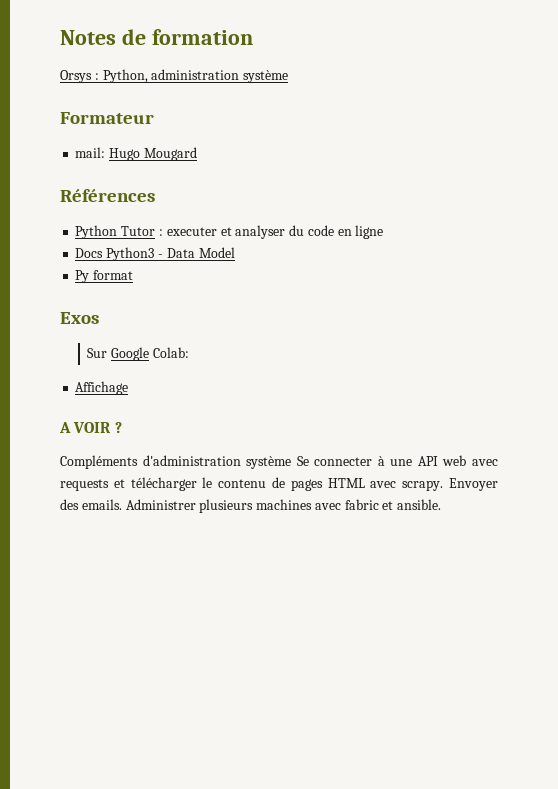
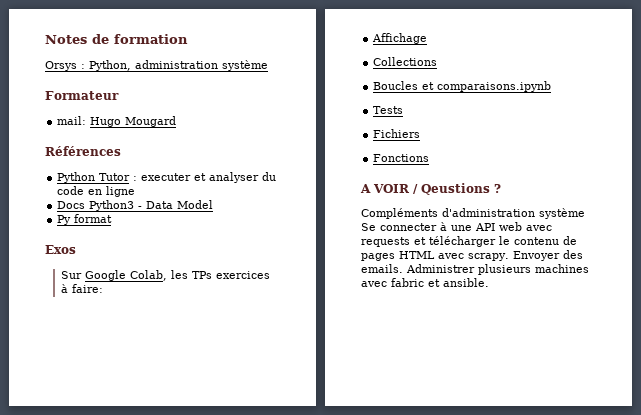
- Sur Google Colab:
+ Sur Google Colab, les TPs exercices à faire:
  Affichage
+ Collections
+ Boucles et comparaisons.ipynb
+ Tests
+ Fichiers
+ Fonctions
- A VOIR ?
+ A VOIR / Qeustions ?

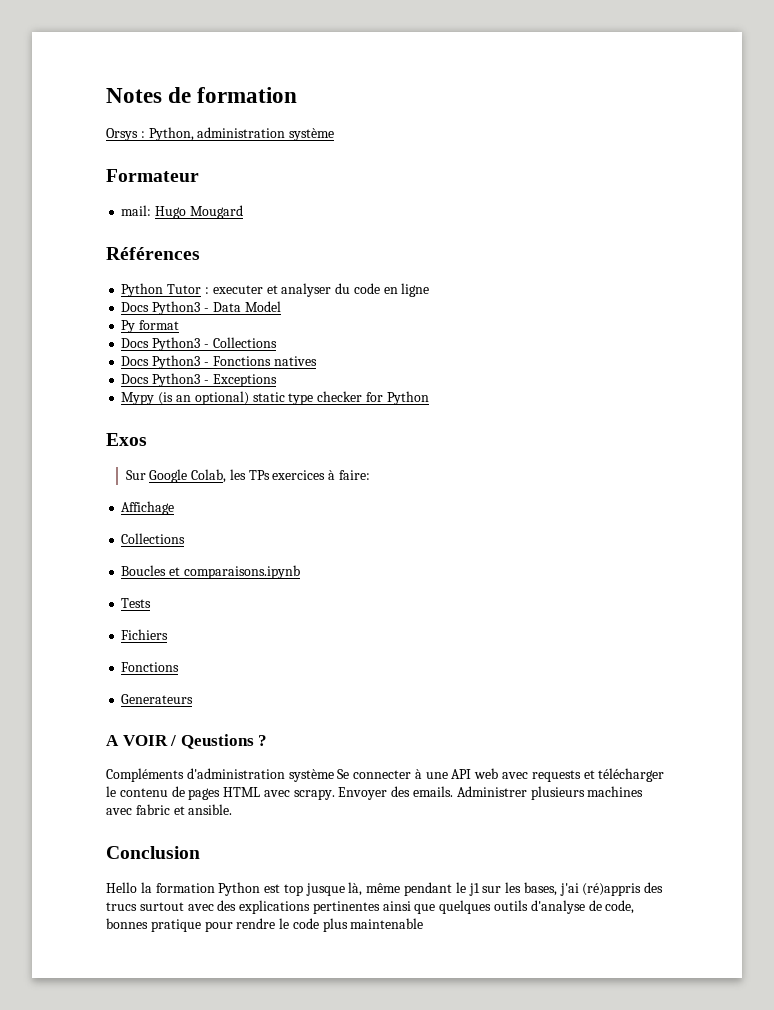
+ Docs Python3 - Collections
+ Docs Python3 - Fonctions natives
+ Docs Python3 - Exceptions
+ Mypy (is an optional) static type checker for Python
+ Generateurs
+ Conclusion
+ Hello la formation Python est top jusque là, même pendant le j1 sur les bases, j'ai (ré)appris des trucs surtout avec des explications pertinentes ainsi que quelques outils d'analyse de code, bonnes pratique pour rendre le code plus maintenable

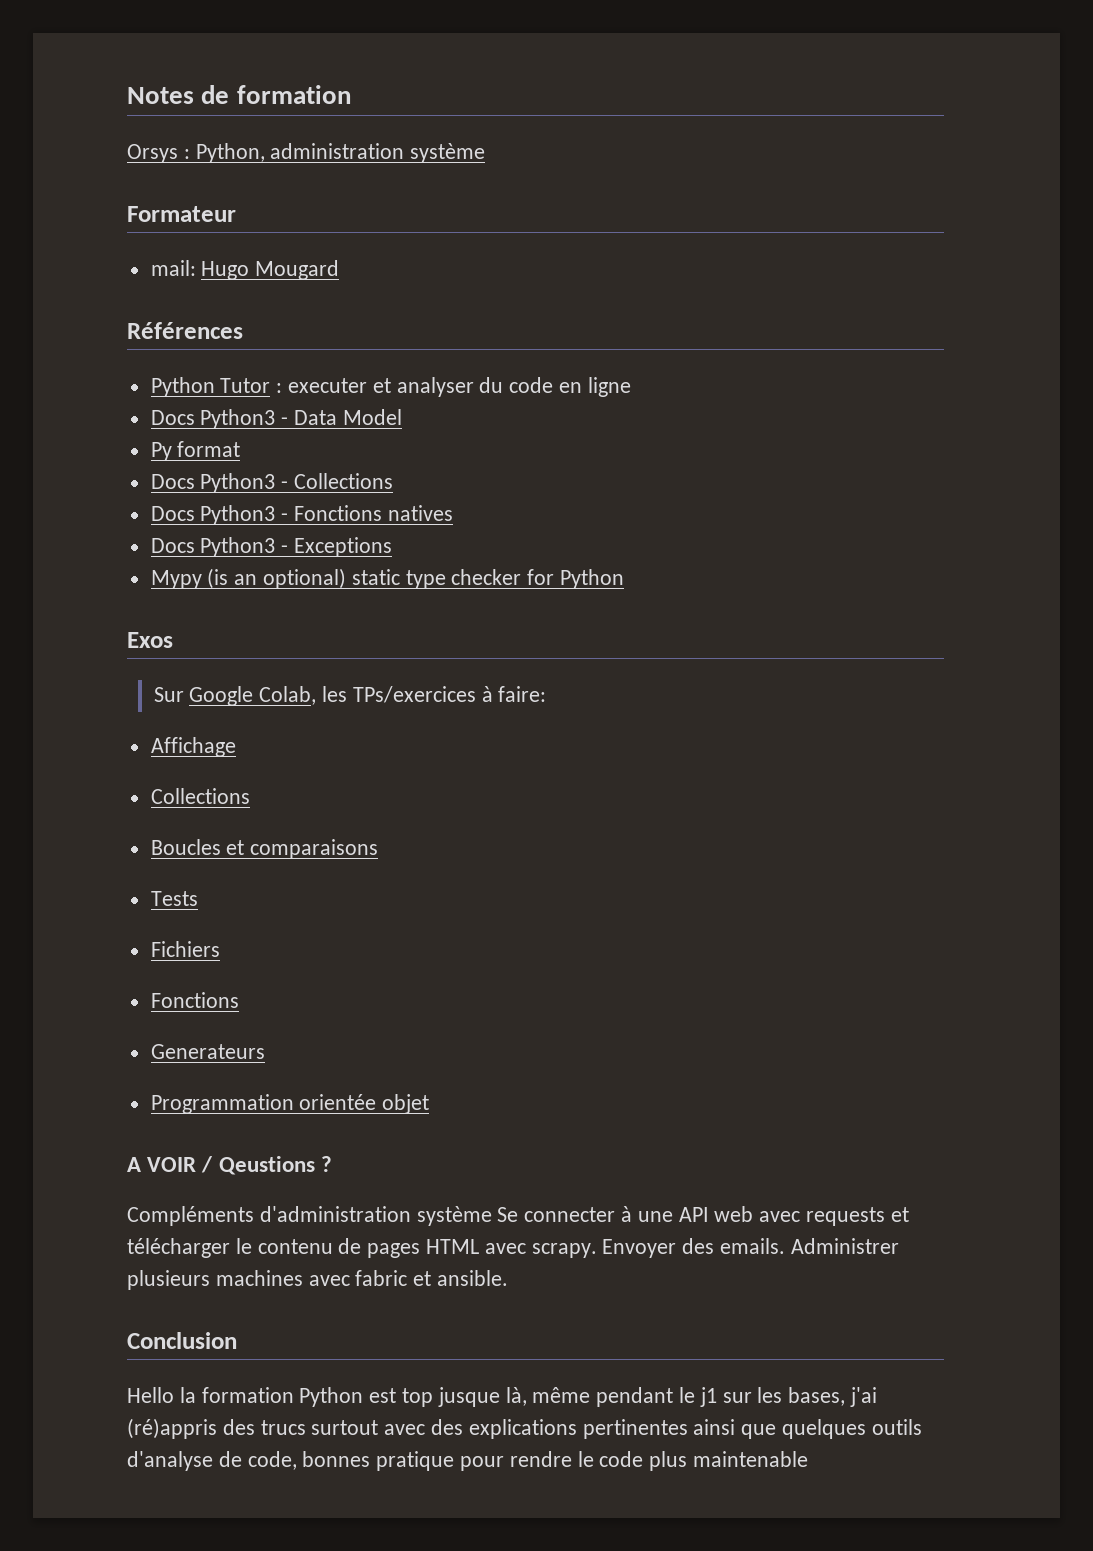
- Sur Google Colab, les TPs exercices à faire:
+ Sur Google Colab, les TPs/exercices à faire:
- Boucles et comparaisons.ipynb
+ Boucles et comparaisons
+ Programmation orientée objet

